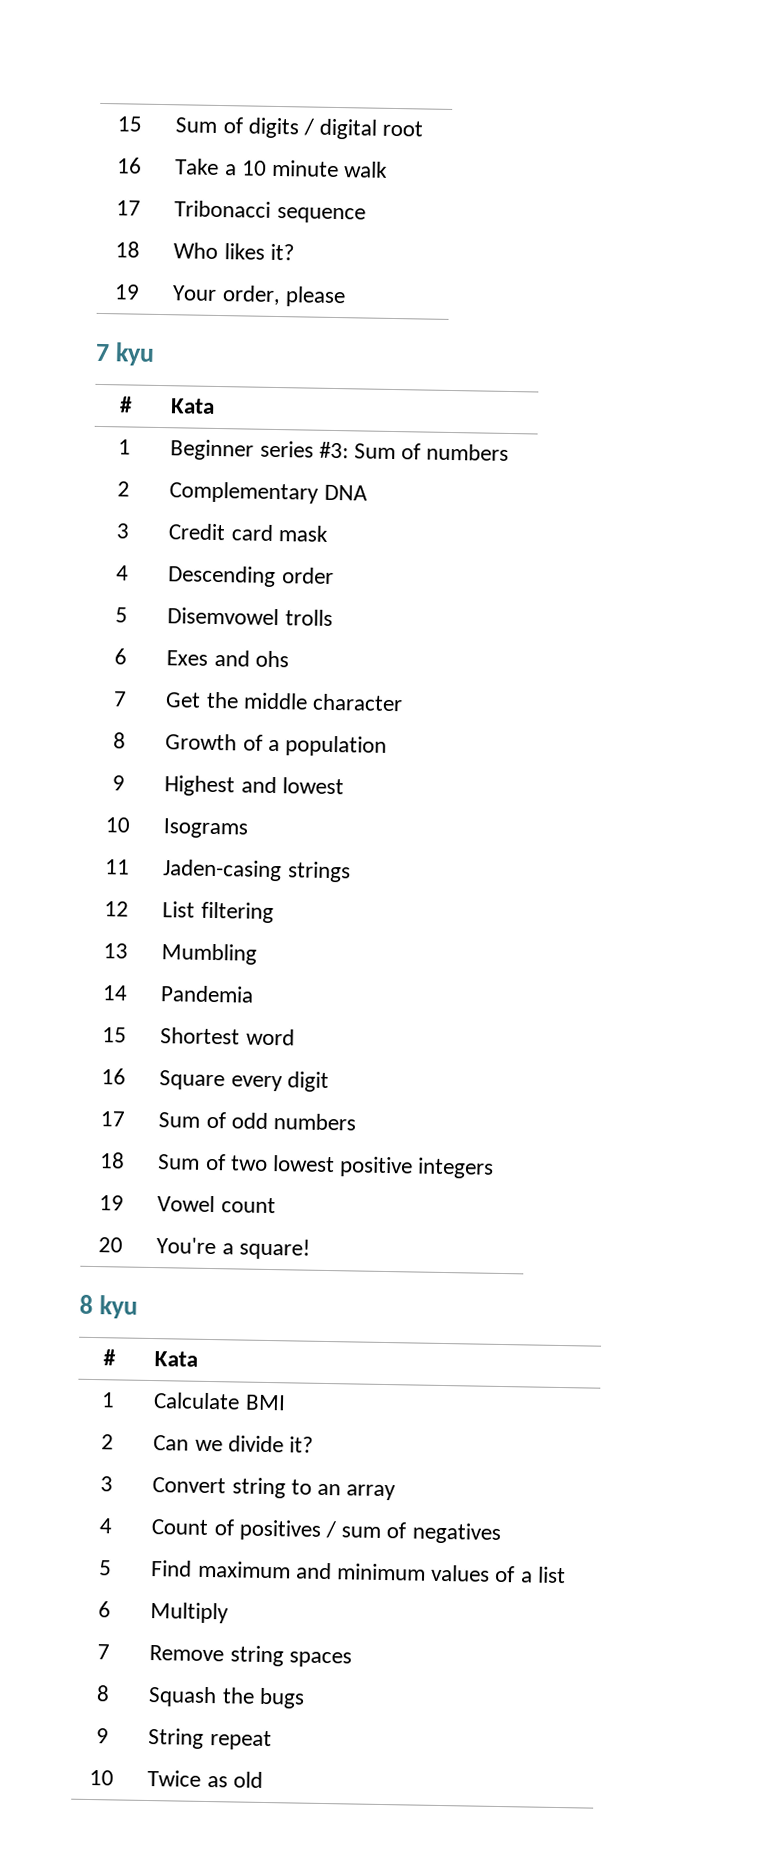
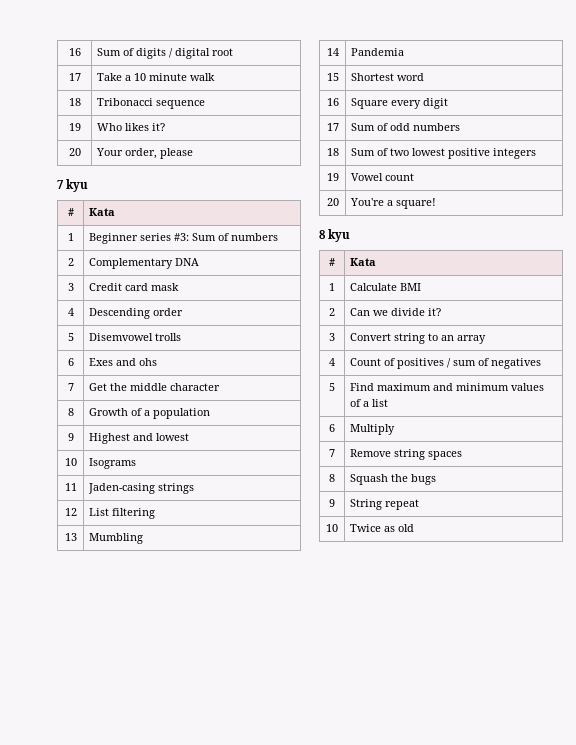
- 15 | Sum of digits / digital root
+ 16 | Sum of digits / digital root
- 16 | Take a 10 minute walk
+ 17 | Take a 10 minute walk
- 17 | Tribonacci sequence
+ 18 | Tribonacci sequence
- 18 | Who likes it?
+ 19 | Who likes it?
- 19 | Your order, please
+ 20 | Your order, please

